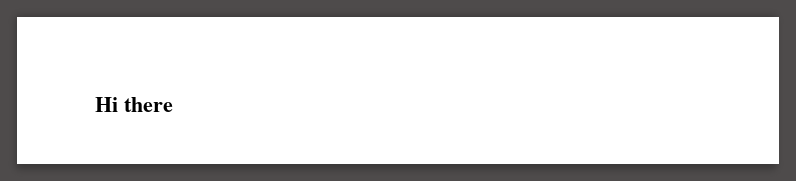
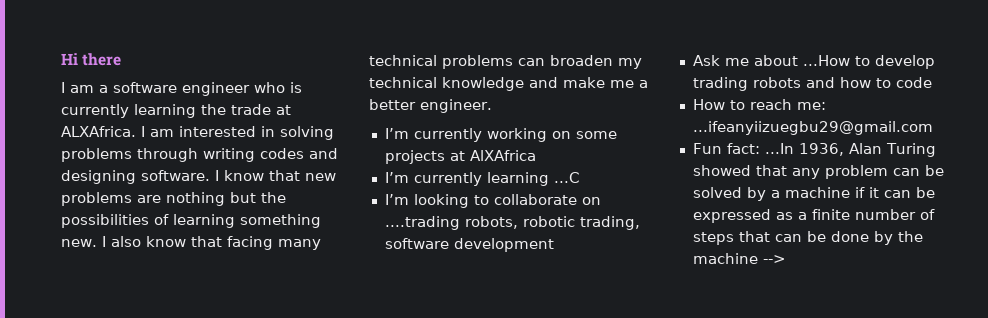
+ I am a software engineer who is currently learning the trade at ALXAfrica. I am interested in solving problems through writing codes and designing software. I know that new problems are nothing but the possibilities of learning something new. I also know that facing many technical problems can broaden my technical knowledge and make me a better engineer.
+ I’m currently working on some projects at AlXAfrica
+ I’m currently learning ...C
+ I’m looking to collaborate on ....trading robots, robotic trading, software development
+ Ask me about ...How to develop trading robots and how to code
+ How to reach me: ...ifeanyiizuegbu29@gmail.com
+ Fun fact: ...In 1936, Alan Turing showed that any problem can be solved by a machine if it can be expressed as a finite number of steps that can be done by the machine -->

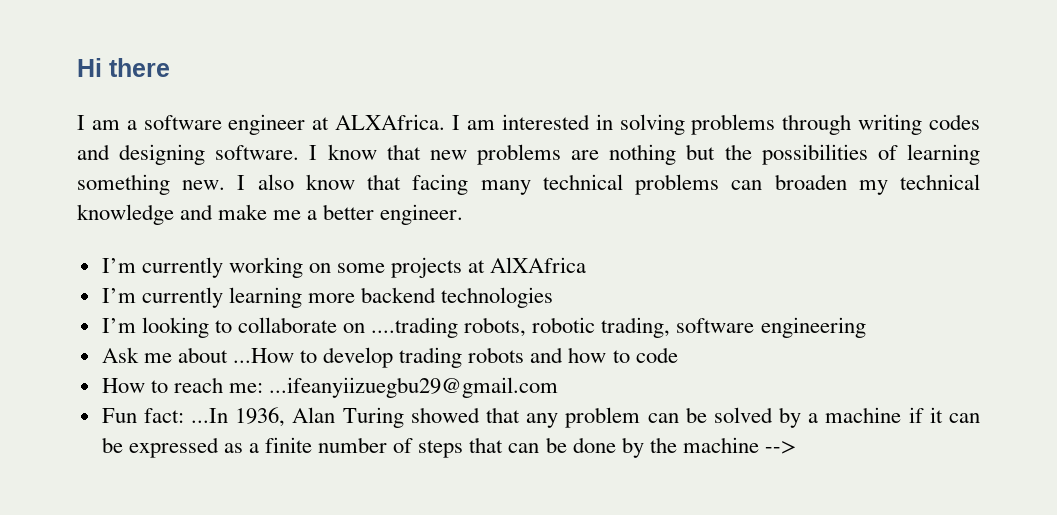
- I am a software engineer who is currently learning the trade at ALXAfrica.
+ I am a software engineer at ALXAfrica.
- I’m currently learning ...C
+ I’m currently learning more backend technologies
- I’m looking to collaborate on ....trading robots, robotic trading, software development
+ I’m looking to collaborate on ....trading robots, robotic trading, software engineering

